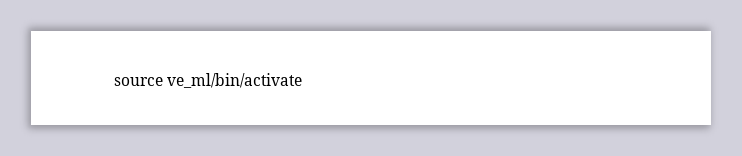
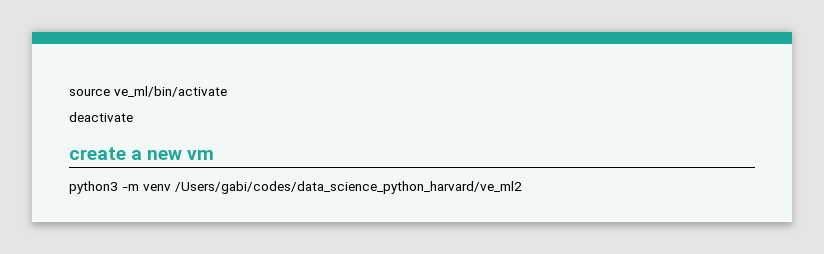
+ deactivate
+ create a new vm
+ python3 -m venv /Users/gabi/codes/data_science_python_harvard/ve_ml2

